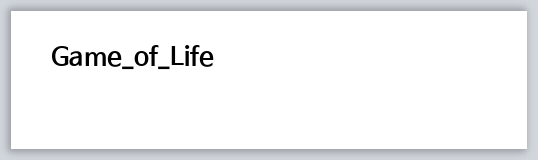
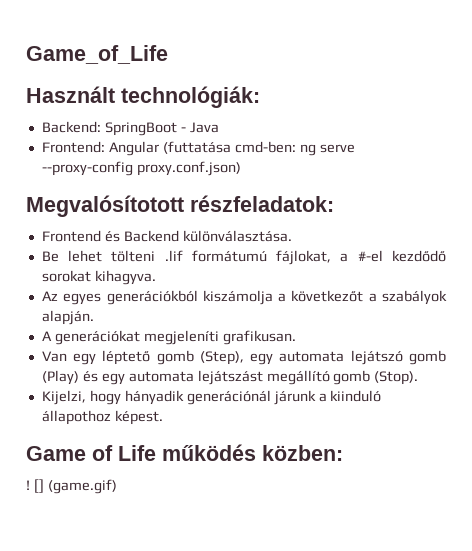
+ Használt technológiák:
+ Backend: SpringBoot - Java
+ Frontend: Angular (futtatása cmd-ben: ng serve --proxy-config proxy.conf.json)
+ Megvalósítotott részfeladatok:
+ Frontend és Backend különválasztása.
+ Be lehet tölteni .lif formátumú fájlokat, a #-el kezdődő sorokat kihagyva.
+ Az egyes generációkból kiszámolja a következőt a szabályok alapján.
+ A generációkat megjeleníti grafikusan.
+ Van egy léptető gomb (Step), egy automata lejátszó gomb (Play) és egy automata lejátszást megállító gomb (Stop).
+ Kijelzi, hogy hányadik generációnál járunk a kiinduló állapothoz képest.
+ Game of Life működés közben:
+ ! [] (game.gif)

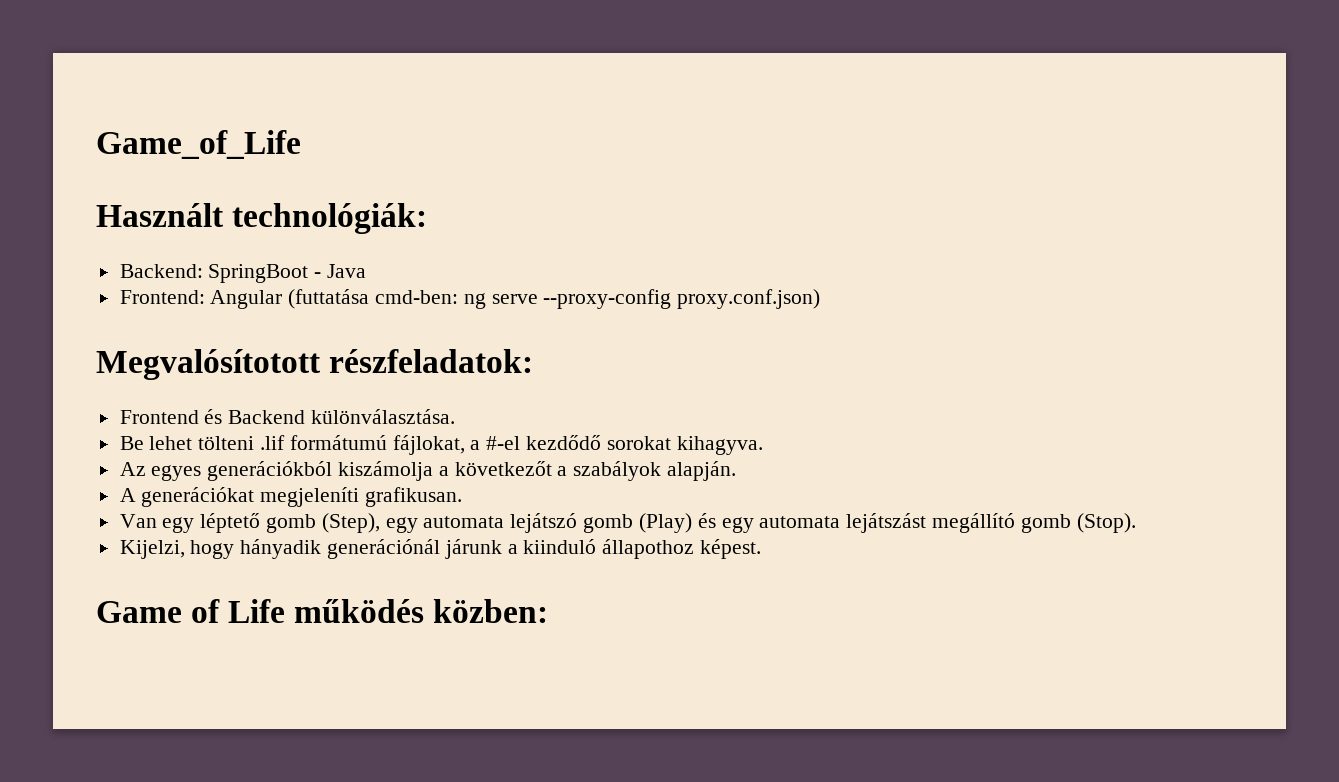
- ! [] (game.gif)

